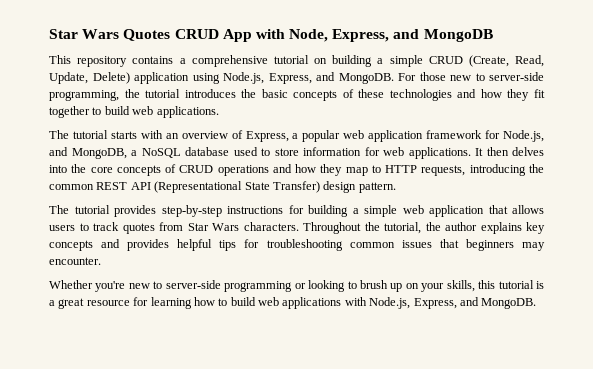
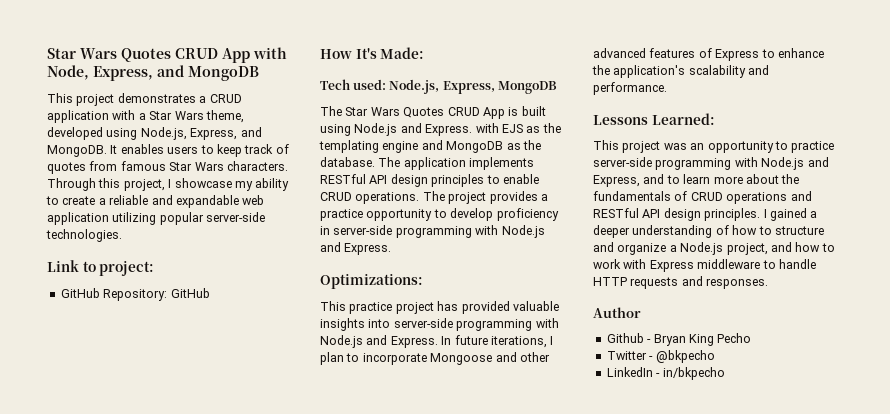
- This repository contains a comprehensive tutorial on building a simple CRUD (Create, Read, Update, Delete) application using Node.js, Express, and MongoDB.
+ This project demonstrates a CRUD application with a Star Wars theme, developed using Node.js, Express, and MongoDB.
- For those new to server-side programming, the tutorial introduces the basic concepts of these technologies and how they fit together to build web applications.
- The tutorial starts with an overview of Express, a popular web application framework for Node.js, and MongoDB, a NoSQL database used to store information for web applications. It then delves into the core concepts of CRUD operations and how they map to HTTP requests, introducing the common REST API (Representational State Transfer) design pattern.
- The tutorial provides step-by-step instructions for building a simple web application that allows users to track quotes from Star Wars characters. Throughout the tutorial, the author explains key concepts and provides helpful tips for troubleshooting common issues that beginners may encounter.
- Whether you're new to server-side programming or looking to brush up on your skills, this tutorial is a great resource for learning how to build web applications with Node.js, Express, and MongoDB.
+ It enables users to keep track of quotes from famous Star Wars characters. Through this project, I showcase my ability to create a reliable and expandable web application utilizing popular server-side technologies.
+ Link to project:
+ GitHub Repository: GitHub
+ How It's Made:
+ Tech used: Node.js, Express, MongoDB
+ The Star Wars Quotes CRUD App is built using Node.js and Express. with EJS as the templating engine and MongoDB as the database. The application implements RESTful API design principles to enable CRUD operations. The project provides a practice opportunity to develop proficiency in server-side programming with Node.js and Express.
+ Optimizations:
+ This practice project has provided valuable insights into server-side programming with Node.js and Express. In future iterations, I plan to incorporate Mongoose and other advanced features of Express to enhance the application's scalability and performance.
+ Lessons Learned:
+ This project was an opportunity to practice server-side programming with Node.js and Express, and to learn more about the fundamentals of CRUD operations and RESTful API design principles. I gained a deeper understanding of how to structure and organize a Node.js project, and how to work with Express middleware to handle HTTP requests and responses.
+ Author
+ Github - Bryan King Pecho
+ Twitter - @bkpecho
+ LinkedIn - in/bkpecho

